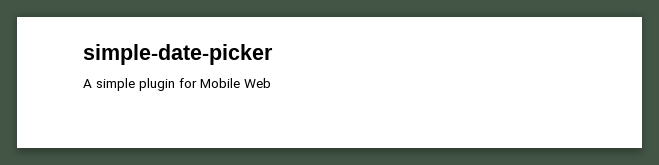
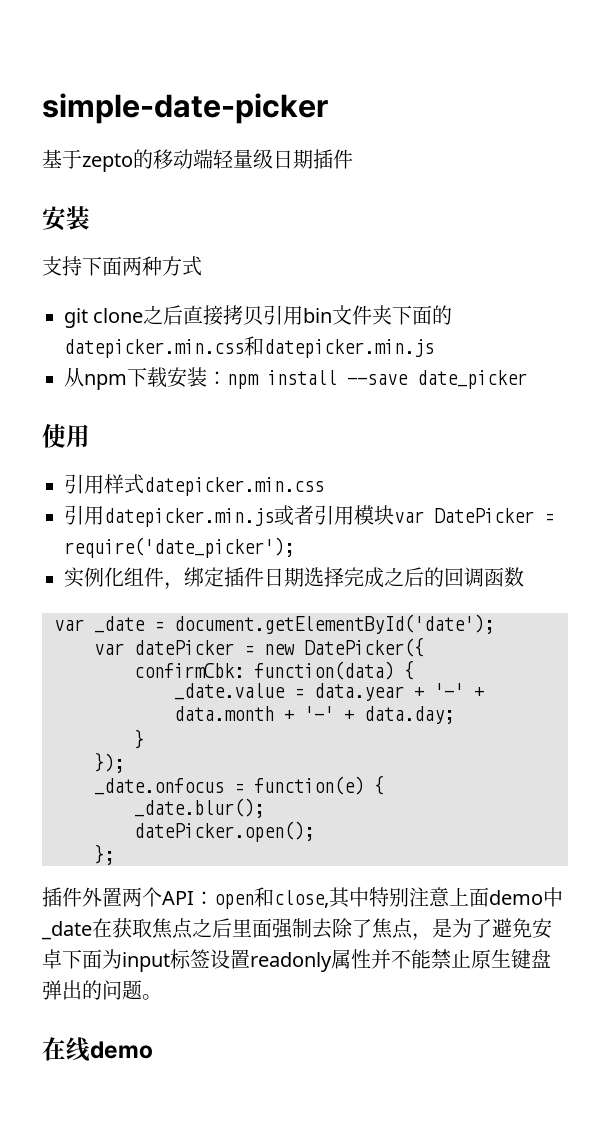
- A simple plugin for Mobile Web
+ 基于zepto的移动端轻量级日期插件
+ 安装
+ 支持下面两种方式
+ git clone之后直接拷贝引用bin文件夹下面的datepicker.min.css和datepicker.min.js
+ 从npm下载安装：npm install --save date_picker
+ 使用
+ 引用样式datepicker.min.css
+ 引用datepicker.min.js或者引用模块var DatePicker = require('date_picker');
+ 实例化组件，绑定插件日期选择完成之后的回调函数
+ var _date = document.getElementById('date');
+ var datePicker = new DatePicker({
+ confirmCbk: function(data) {
+ _date.value = data.year + '-' + data.month + '-' + data.day;
+ }
+ });
+ _date.onfocus = function(e) {
+ _date.blur();
+ datePicker.open();
+ };
+ 插件外置两个API：open和close,其中特别注意上面demo中_date在获取焦点之后里面强制去除了焦点，是为了避免安卓下面为input标签设置readonly属性并不能禁止原生键盘弹出的问题。
+ 在线demo

